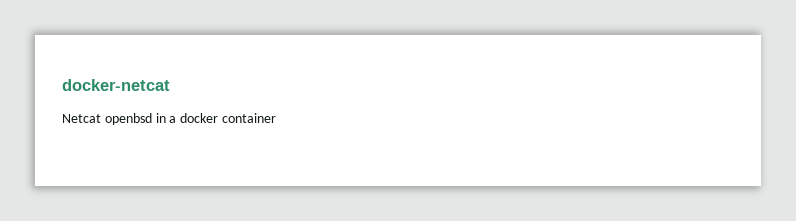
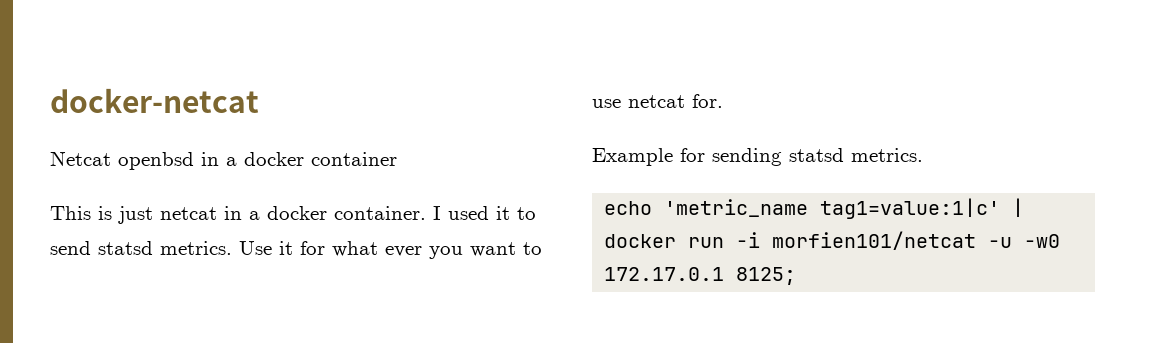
+ This is just netcat in a docker container. I used it to send statsd metrics. Use it for what ever you want to use netcat for.
+ Example for sending statsd metrics.
+ echo 'metric_name tag1=value:1|c' | docker run -i morfien101/netcat -u -w0 172.17.0.1 8125;

